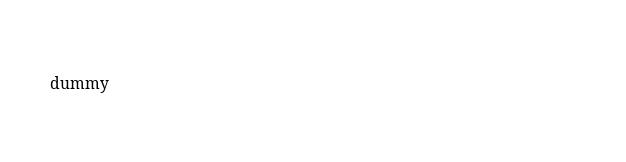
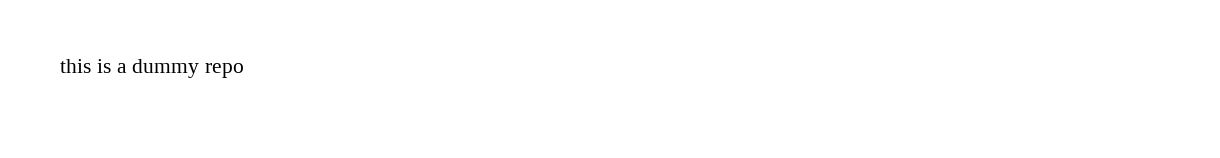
- dummy
+ this is a dummy repo

